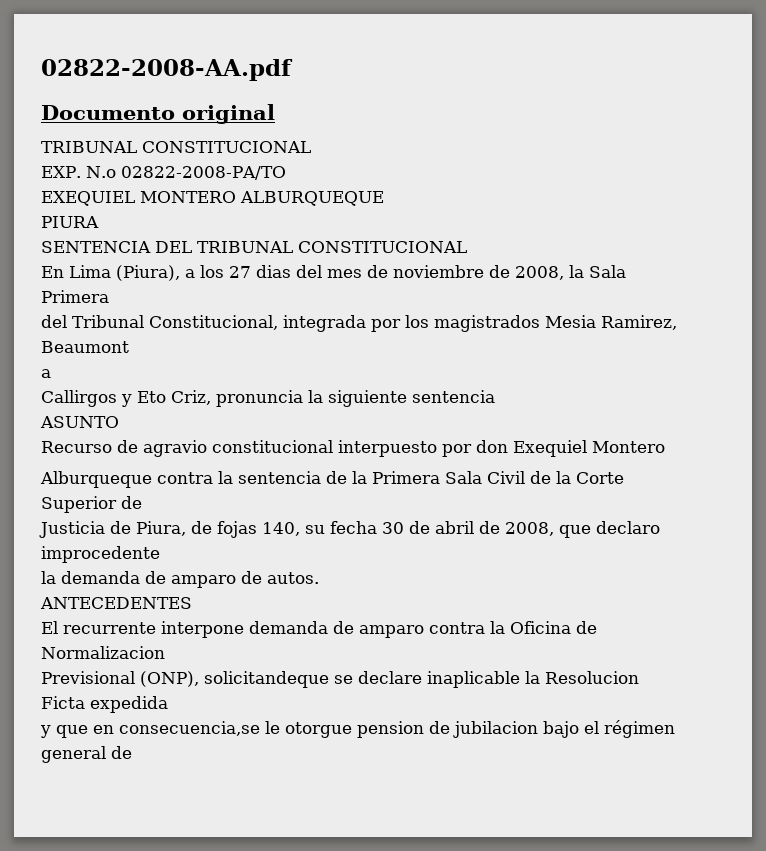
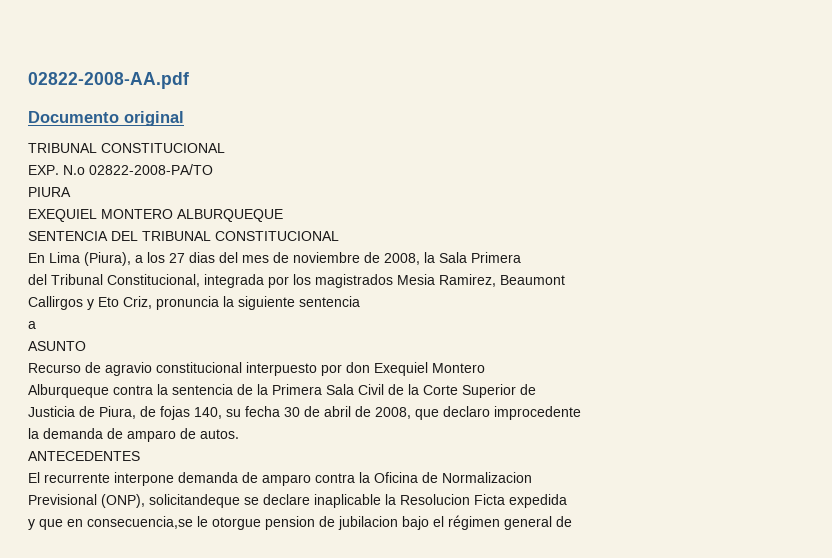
+ PIURA
- PIURA
  del Tribunal Constitucional, integrada por los magistrados Mesia Ramirez, Beaumont
- a
  Callirgos y Eto Criz, pronuncia la siguiente sentencia
+ a

